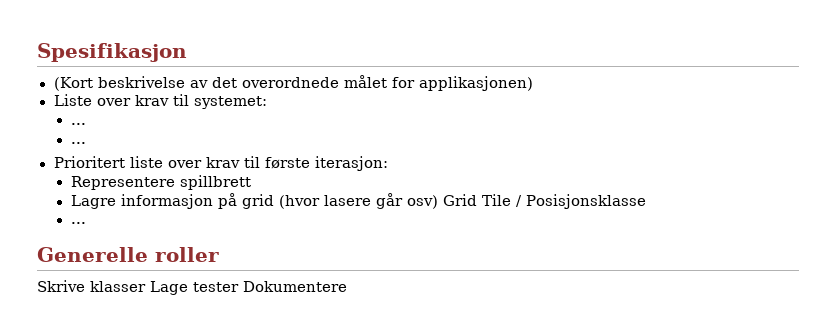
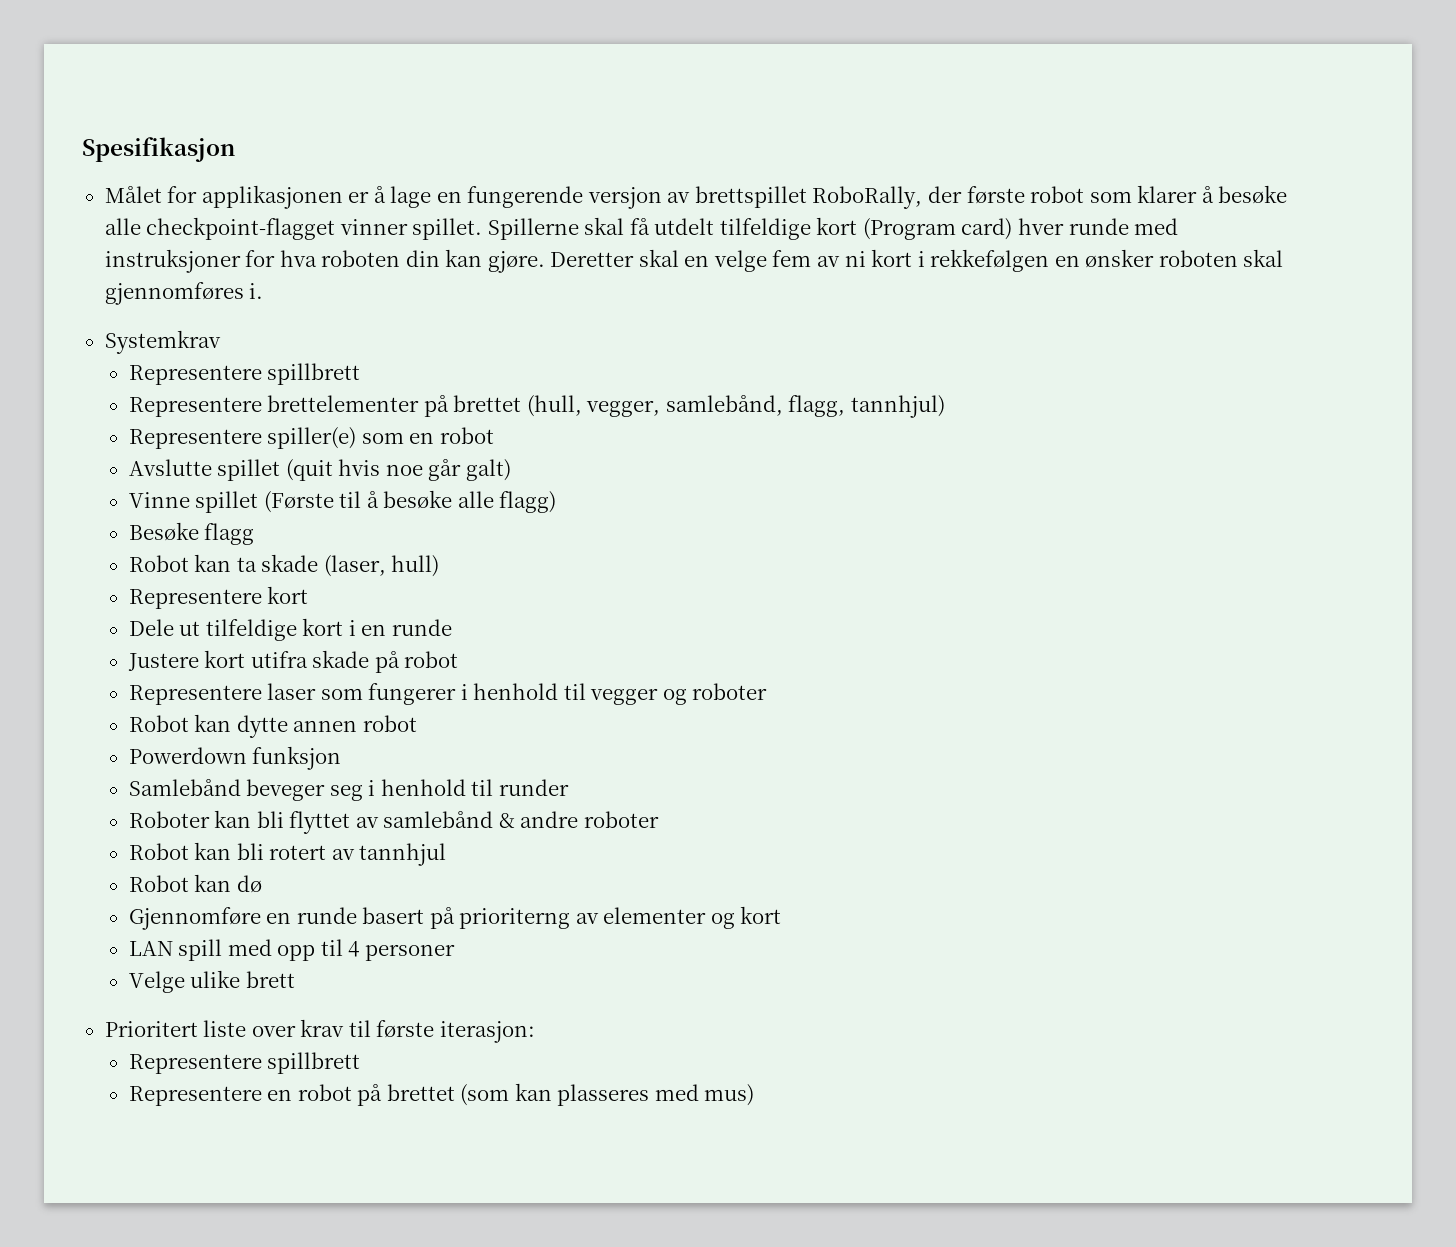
- (Kort beskrivelse av det overordnede målet for applikasjonen)
- Liste over krav til systemet:
- ...
- ...
+ Målet for applikasjonen er å lage en fungerende versjon av brettspillet RoboRally, der første robot som klarer å besøke alle checkpoint-flagget vinner spillet. Spillerne skal få utdelt tilfeldige kort (Program card) hver runde med instruksjoner for hva roboten din kan gjøre. Deretter skal en velge fem av ni kort i rekkefølgen en ønsker roboten skal gjennomføres i.
+ Systemkrav
+ Representere spillbrett
+ Representere brettelementer på brettet (hull, vegger, samlebånd, flagg, tannhjul)
+ Representere spiller(e) som en robot
+ Avslutte spillet (quit hvis noe går galt)
+ Vinne spillet (Første til å besøke alle flagg)
+ Besøke flagg
+ Robot kan ta skade (laser, hull)
+ Representere kort
+ Dele ut tilfeldige kort i en runde
+ Justere kort utifra skade på robot
+ Representere laser som fungerer i henhold til vegger og roboter
+ Robot kan dytte annen robot
+ Powerdown funksjon
+ Samlebånd beveger seg i henhold til runder
+ Roboter kan bli flyttet av samlebånd & andre roboter
+ Robot kan bli rotert av tannhjul
+ Robot kan dø
+ Gjennomføre en runde basert på prioriterng av elementer og kort
+ LAN spill med opp til 4 personer
+ Velge ulike brett
- Lagre informasjon på grid (hvor lasere går osv) Grid Tile / Posisjonsklasse
- ...
- Generelle roller
- Skrive klasser Lage tester Dokumentere
+ Representere en robot på brettet (som kan plasseres med mus)

